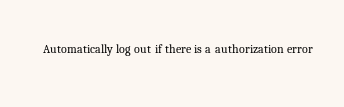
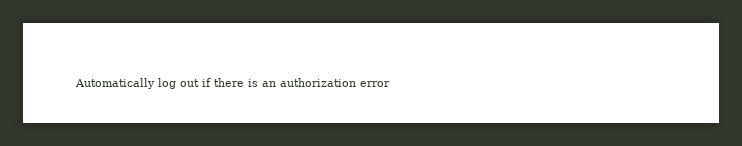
- Automatically log out if there is a authorization error
+ Automatically log out if there is an authorization error

